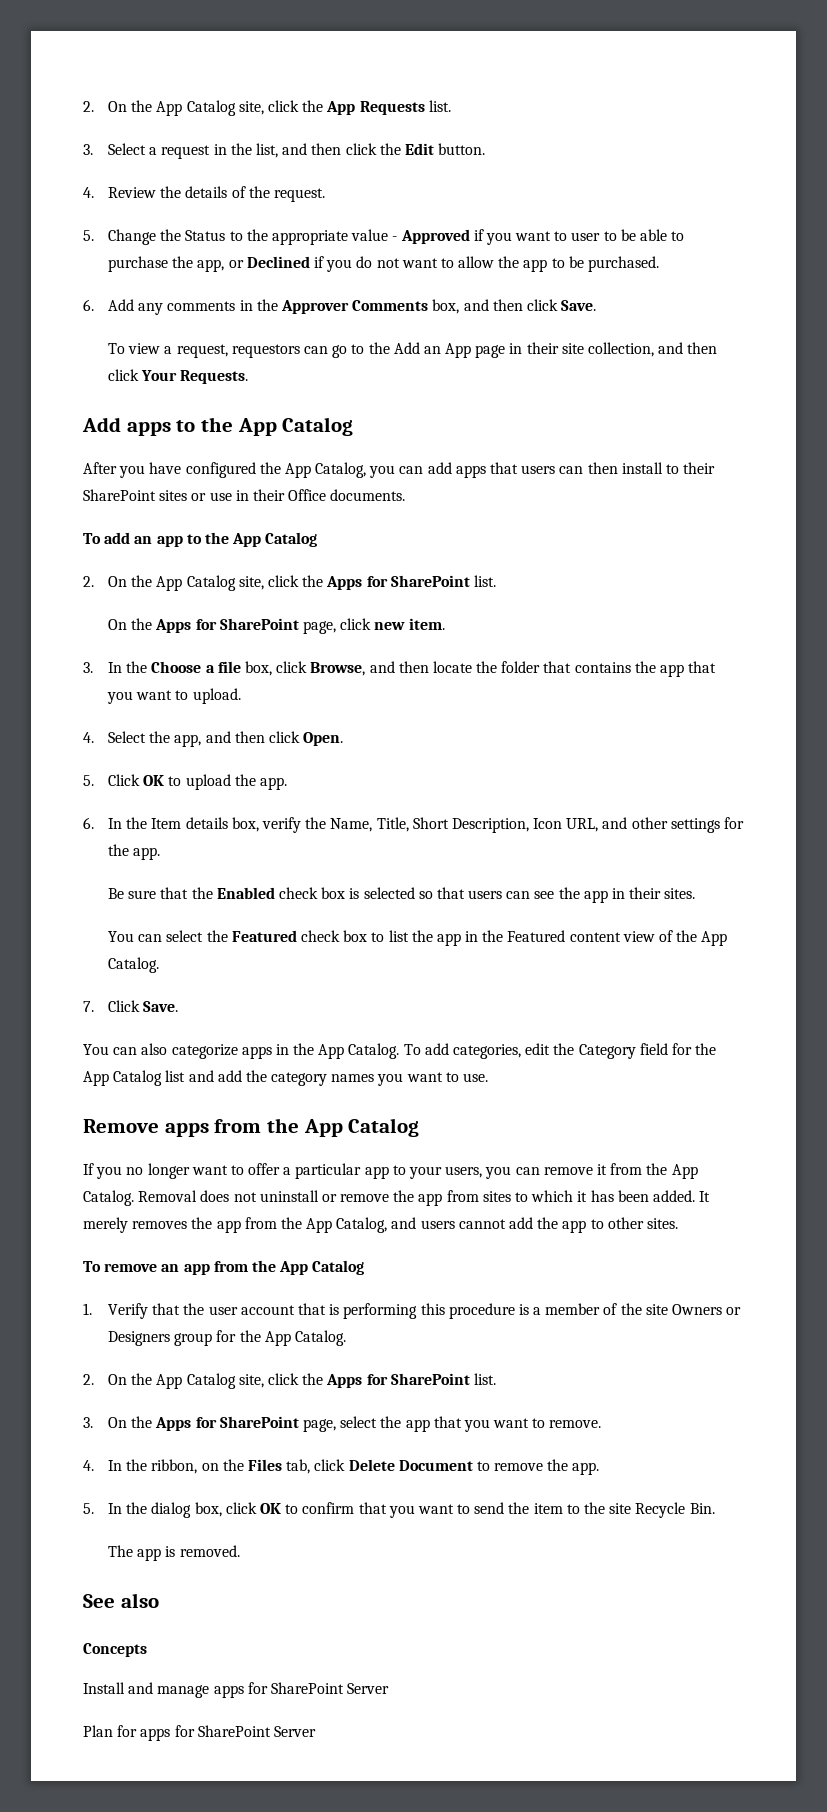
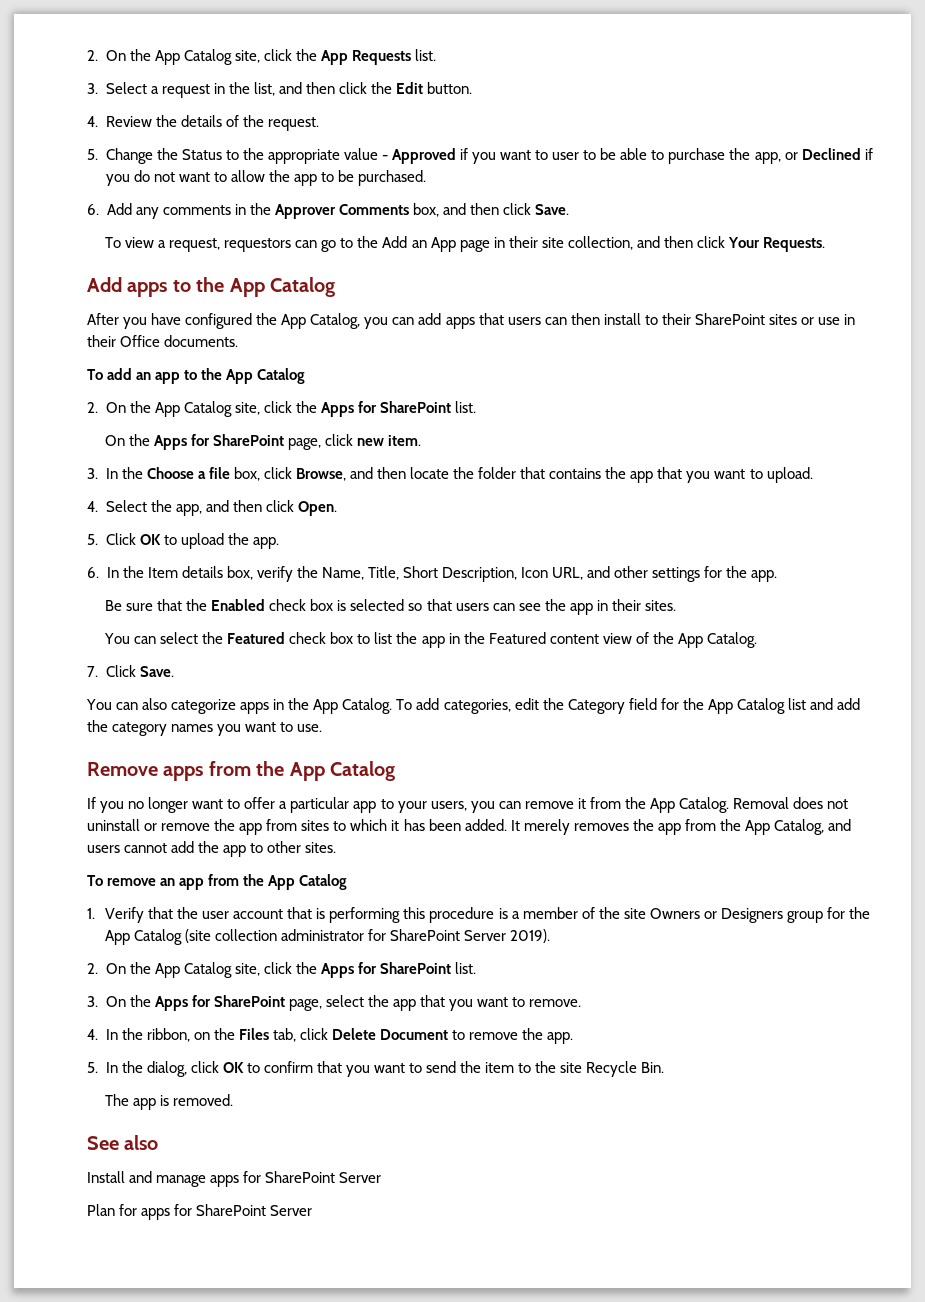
- 1. Verify that the user account that is performing this procedure is a member of the site Owners or Designers group for the App Catalog.
+ 1. Verify that the user account that is performing this procedure is a member of the site Owners or Designers group for the App Catalog (site collection administrator for SharePoint Server 2019).
- 5. In the dialog box, click OK to confirm that you want to send the item to the site Recycle Bin.
+ 5. In the dialog, click OK to confirm that you want to send the item to the site Recycle Bin.
- Concepts

